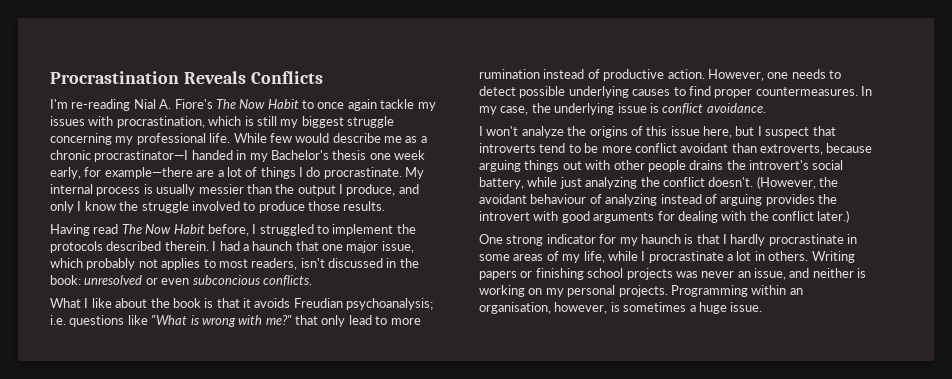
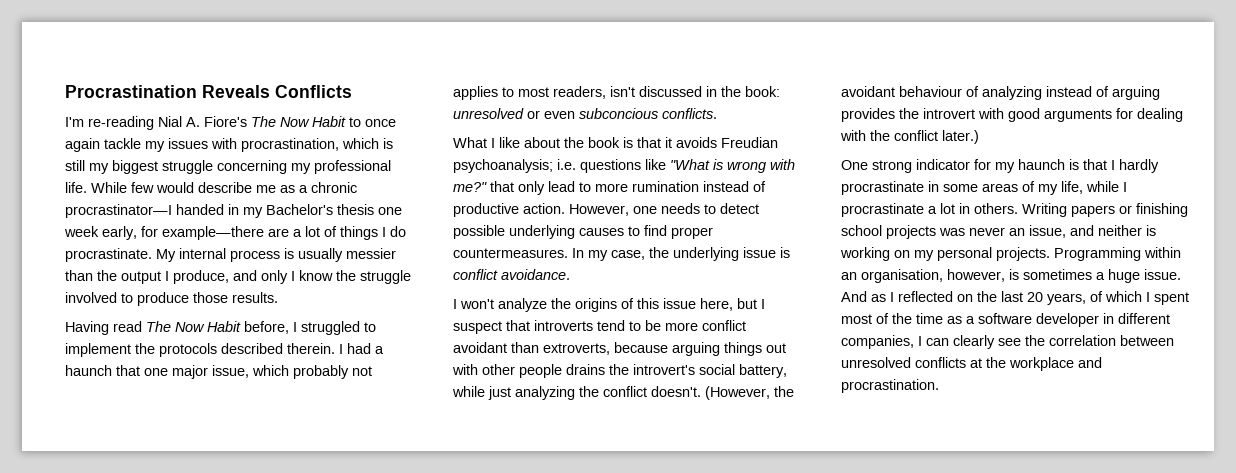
+ And as I reflected on the last 20 years, of which I spent most of the time as a software developer in different companies, I can clearly see the correlation between unresolved conflicts at the workplace and procrastination.

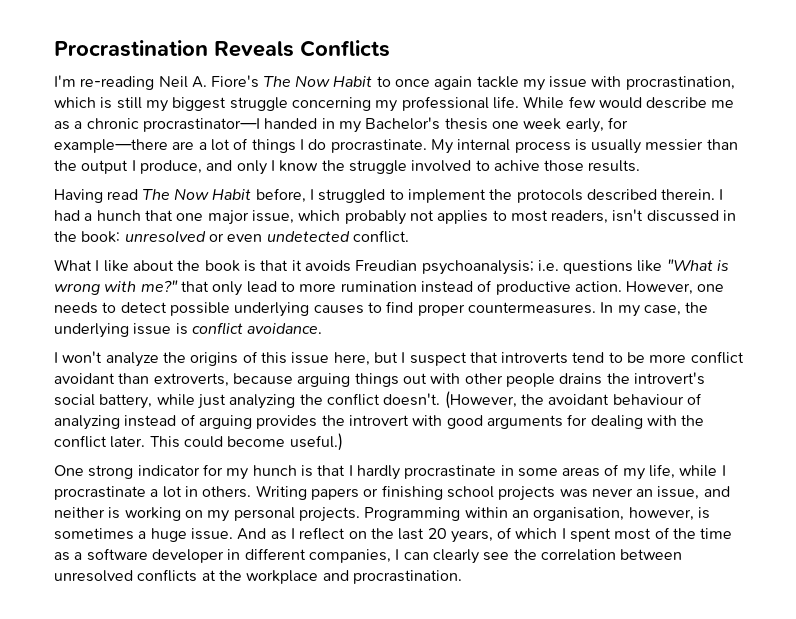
- I'm re-reading Nial A. Fiore's The Now Habit to once again tackle my issues with procrastination, which is still my biggest struggle concerning my professional life.
+ I'm re-reading Neil A. Fiore's The Now Habit to once again tackle my issue with procrastination, which is still my biggest struggle concerning my professional life.
- My internal process is usually messier than the output I produce, and only I know the struggle involved to produce those results.
+ My internal process is usually messier than the output I produce, and only I know the struggle involved to achive those results.
- I had a haunch that one major issue, which probably not applies to most readers, isn't discussed in the book: unresolved or even subconcious conflicts.
+ I had a hunch that one major issue, which probably not applies to most readers, isn't discussed in the book: unresolved or even undetected conflict.
- (However, the avoidant behaviour of analyzing instead of arguing provides the introvert with good arguments for dealing with the conflict later.)
+ (However, the avoidant behaviour of analyzing instead of arguing provides the introvert with good arguments for dealing with the conflict later. This could become useful.)
- One strong indicator for my haunch is that I hardly procrastinate in some areas of my life, while I procrastinate a lot in others.
+ One strong indicator for my hunch is that I hardly procrastinate in some areas of my life, while I procrastinate a lot in others.
- And as I reflected on the last 20 years, of which I spent most of the time as a software developer in different companies, I can clearly see the correlation between unresolved conflicts at the workplace and procrastination.
+ And as I reflect on the last 20 years, of which I spent most of the time as a software developer in different companies, I can clearly see the correlation between unresolved conflicts at the workplace and procrastination.

